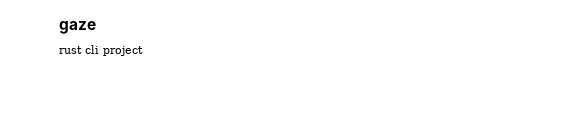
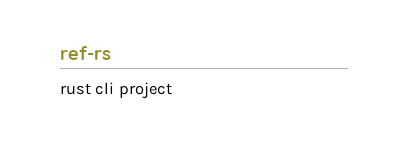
- gaze
+ ref-rs

